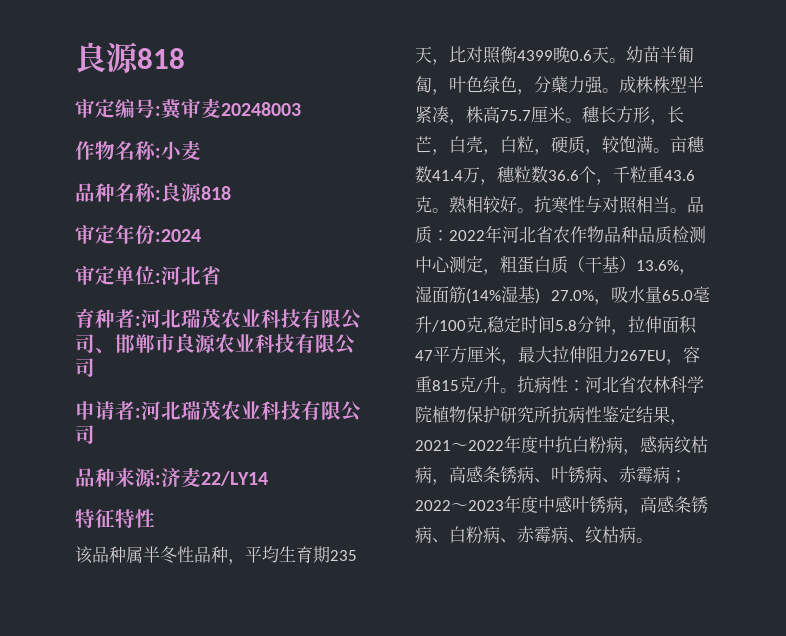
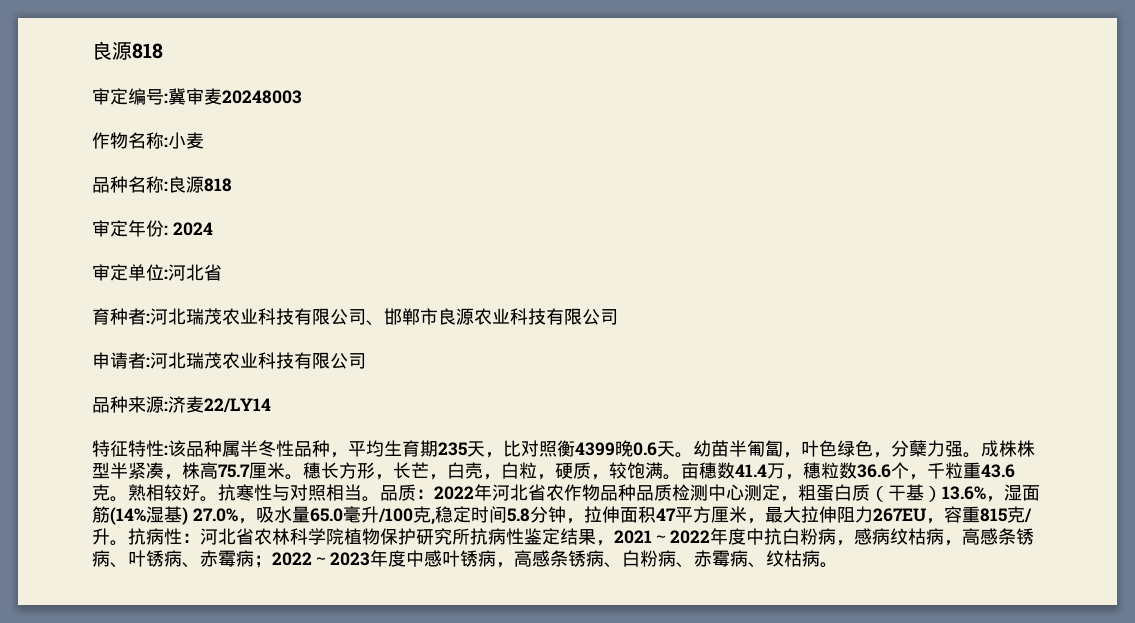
- 审定年份:2024
+ 审定年份: 2024
- 特征特性
- 该品种属半冬性品种，平均生育期235天，比对照衡4399晚0.6天。
+ 特征特性:该品种属半冬性品种，平均生育期235天，比对照衡4399晚0.6天。

